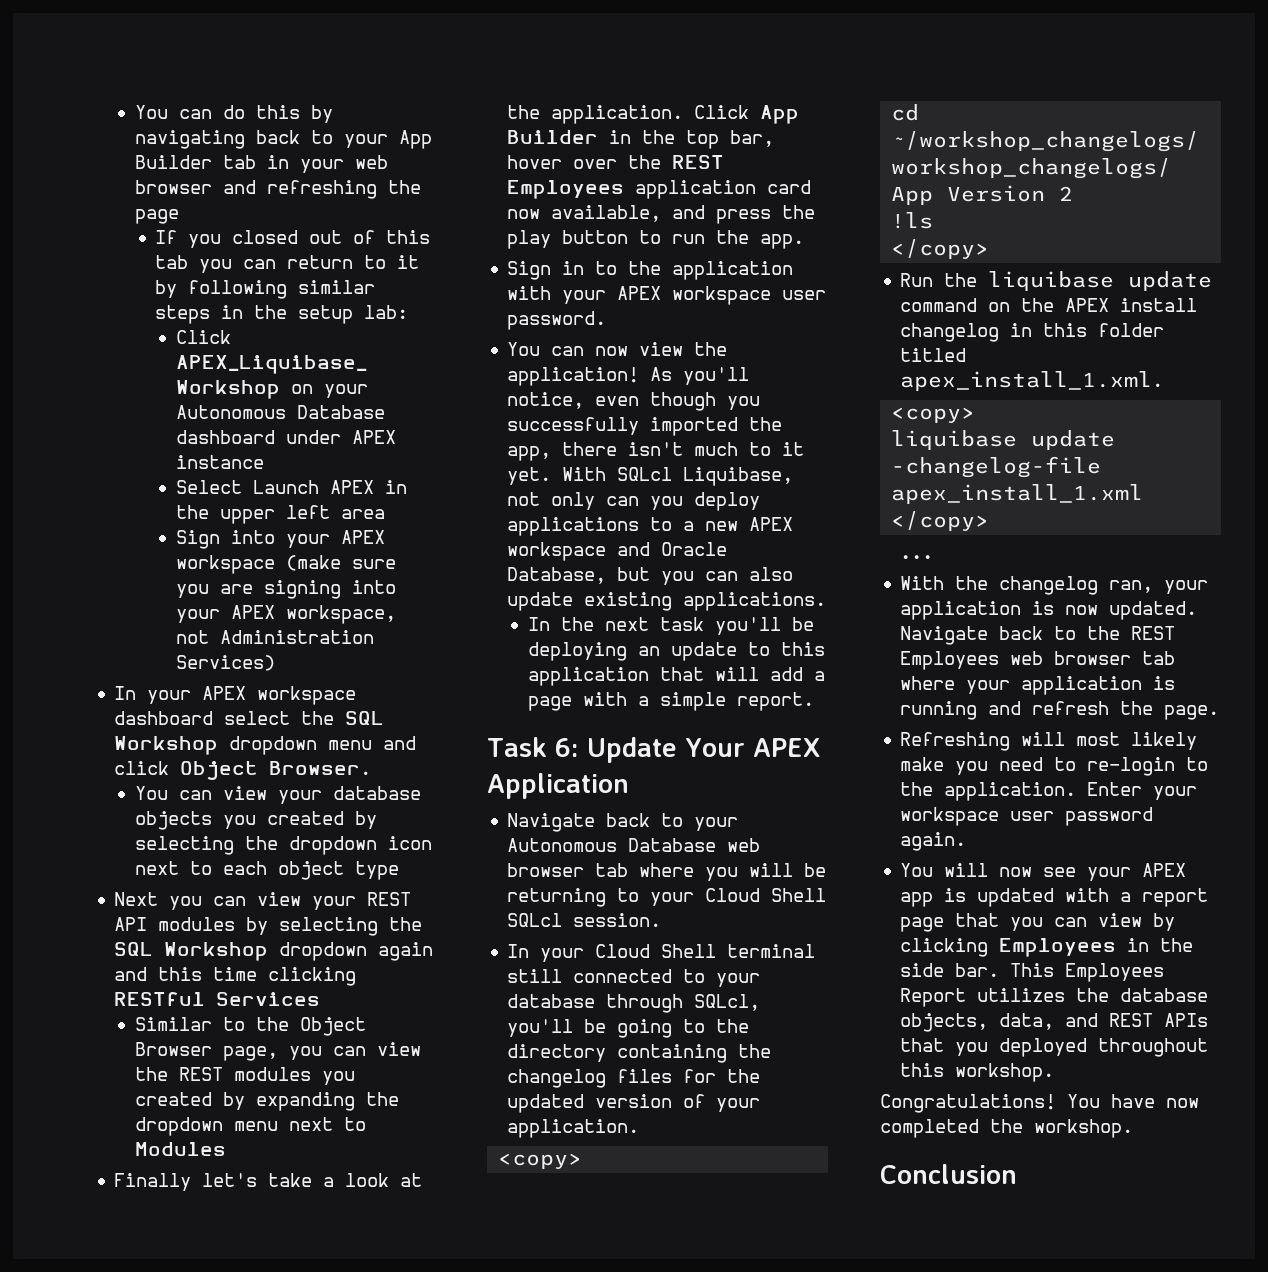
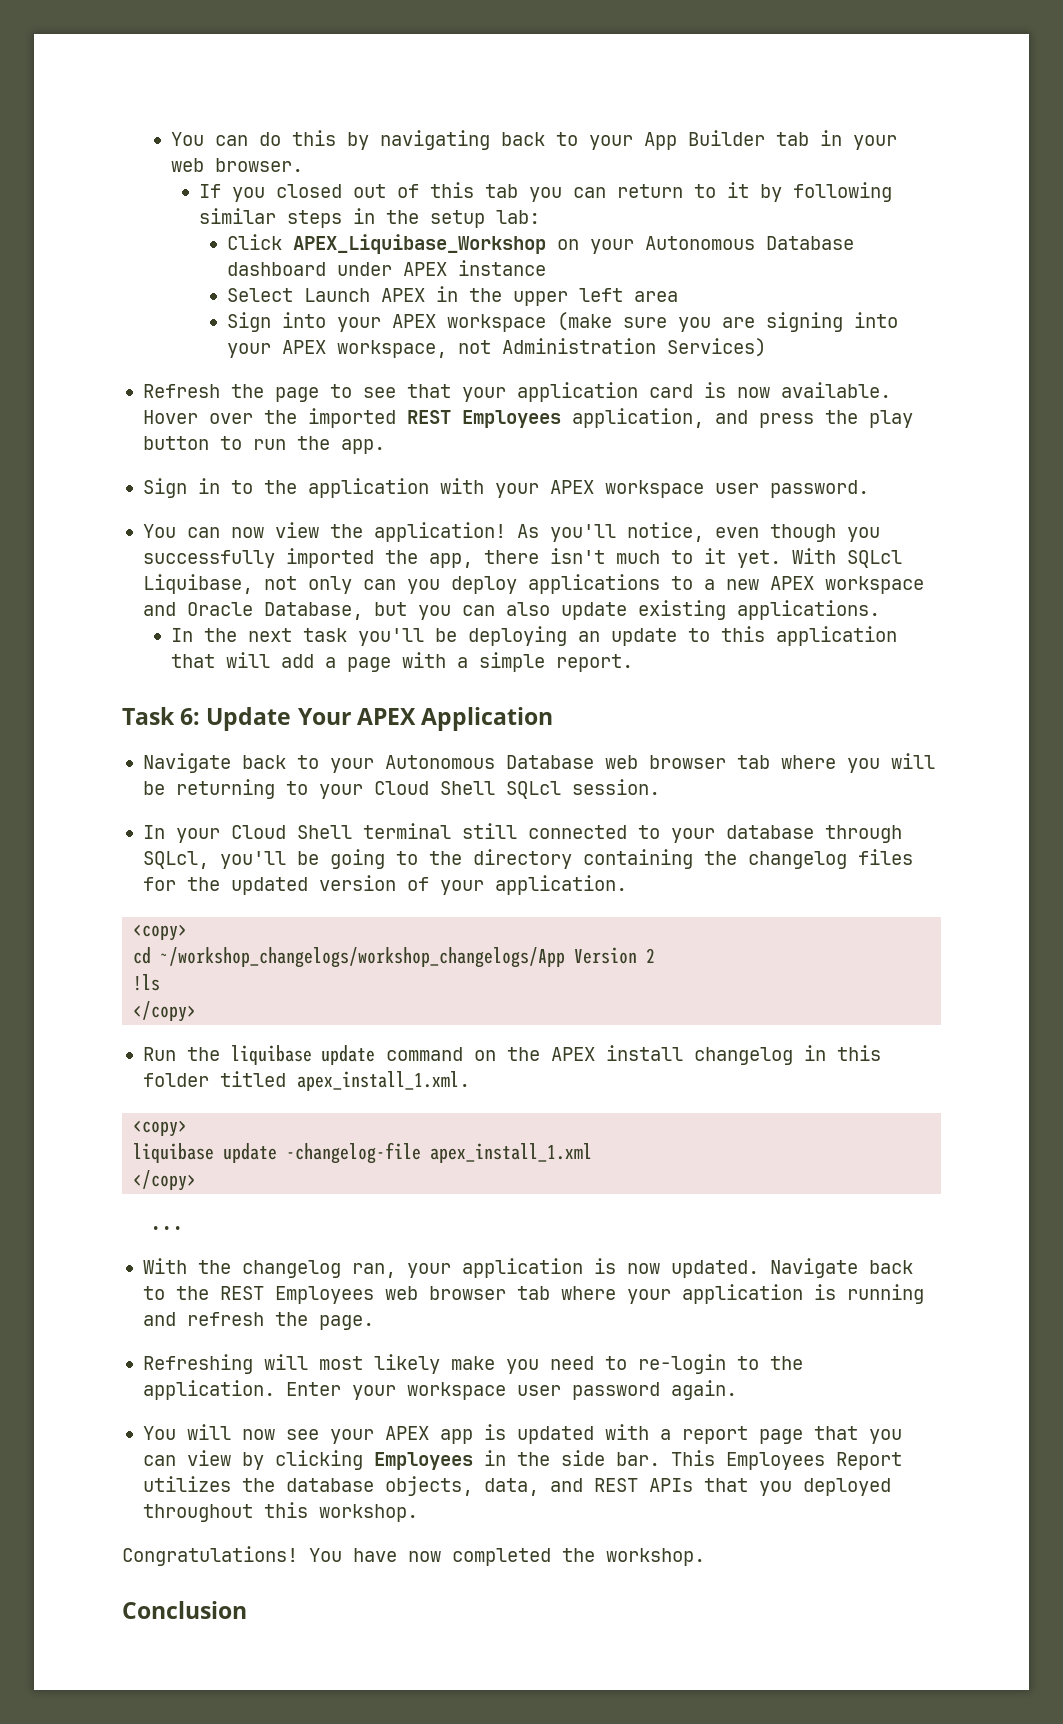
- You can do this by navigating back to your App Builder tab in your web browser and refreshing the page
+ You can do this by navigating back to your App Builder tab in your web browser.
- In your APEX workspace dashboard select the SQL Workshop dropdown menu and click Object Browser.
- You can view your database objects you created by selecting the dropdown icon next to each object type
- Next you can view your REST API modules by selecting the SQL Workshop dropdown again and this time clicking RESTful Services
- Similar to the Object Browser page, you can view the REST modules you created by expanding the dropdown menu next to Modules
- Finally let's take a look at the application. Click App Builder in the top bar, hover over the REST Employees application card now available, and press the play button to run the app.
+ Refresh the page to see that your application card is now available. Hover over the imported REST Employees application, and press the play button to run the app.

